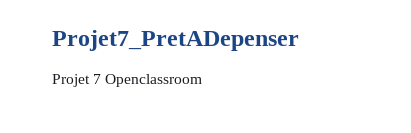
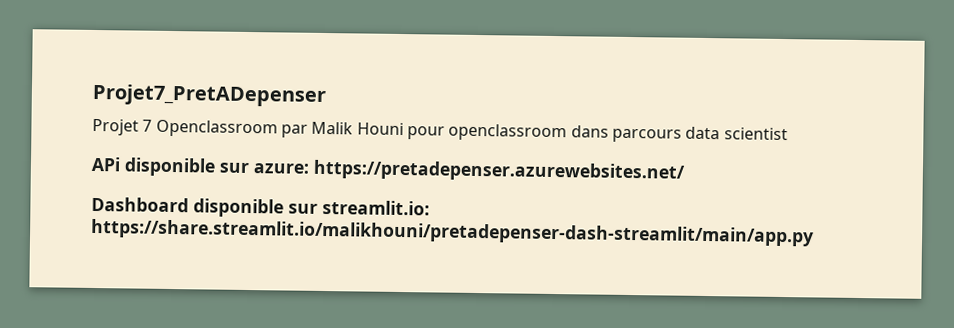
- Projet 7 Openclassroom
+ Projet 7 Openclassroom par Malik Houni pour openclassroom dans parcours data scientist
+ APi disponible sur azure: https://pretadepenser.azurewebsites.net/
+ Dashboard disponible sur streamlit.io: https://share.streamlit.io/malikhouni/pretadepenser-dash-streamlit/main/app.py

